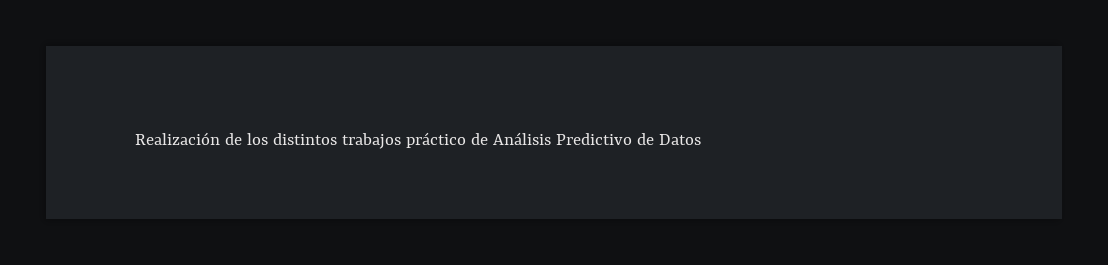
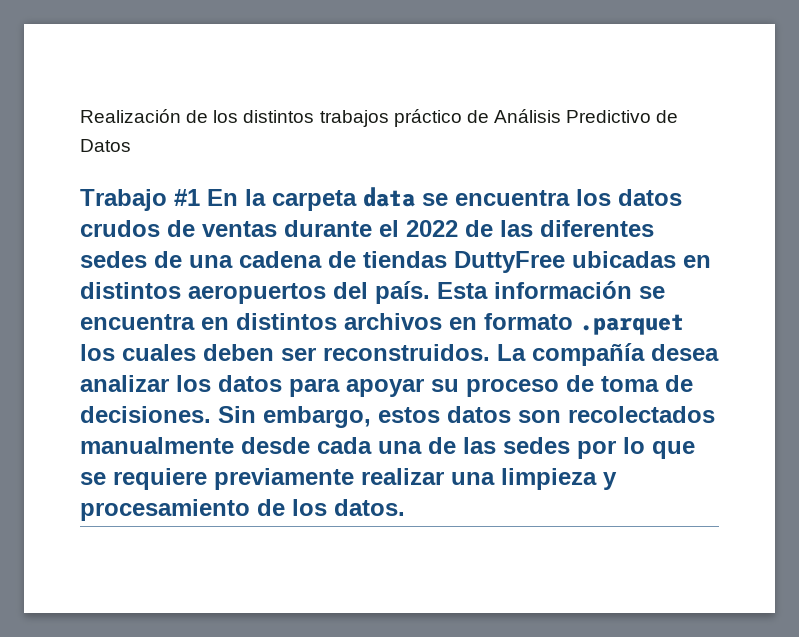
+ Trabajo #1 En la carpeta data se encuentra los datos crudos de ventas durante el 2022 de las diferentes sedes de una cadena de tiendas DuttyFree ubicadas en distintos aeropuertos del país. Esta información se encuentra en distintos archivos en formato .parquet los cuales deben ser reconstruidos. La compañía desea analizar los datos para apoyar su proceso de toma de decisiones. Sin embargo, estos datos son recolectados manualmente desde cada una de las sedes por lo que se requiere previamente realizar una limpieza y procesamiento de los datos.

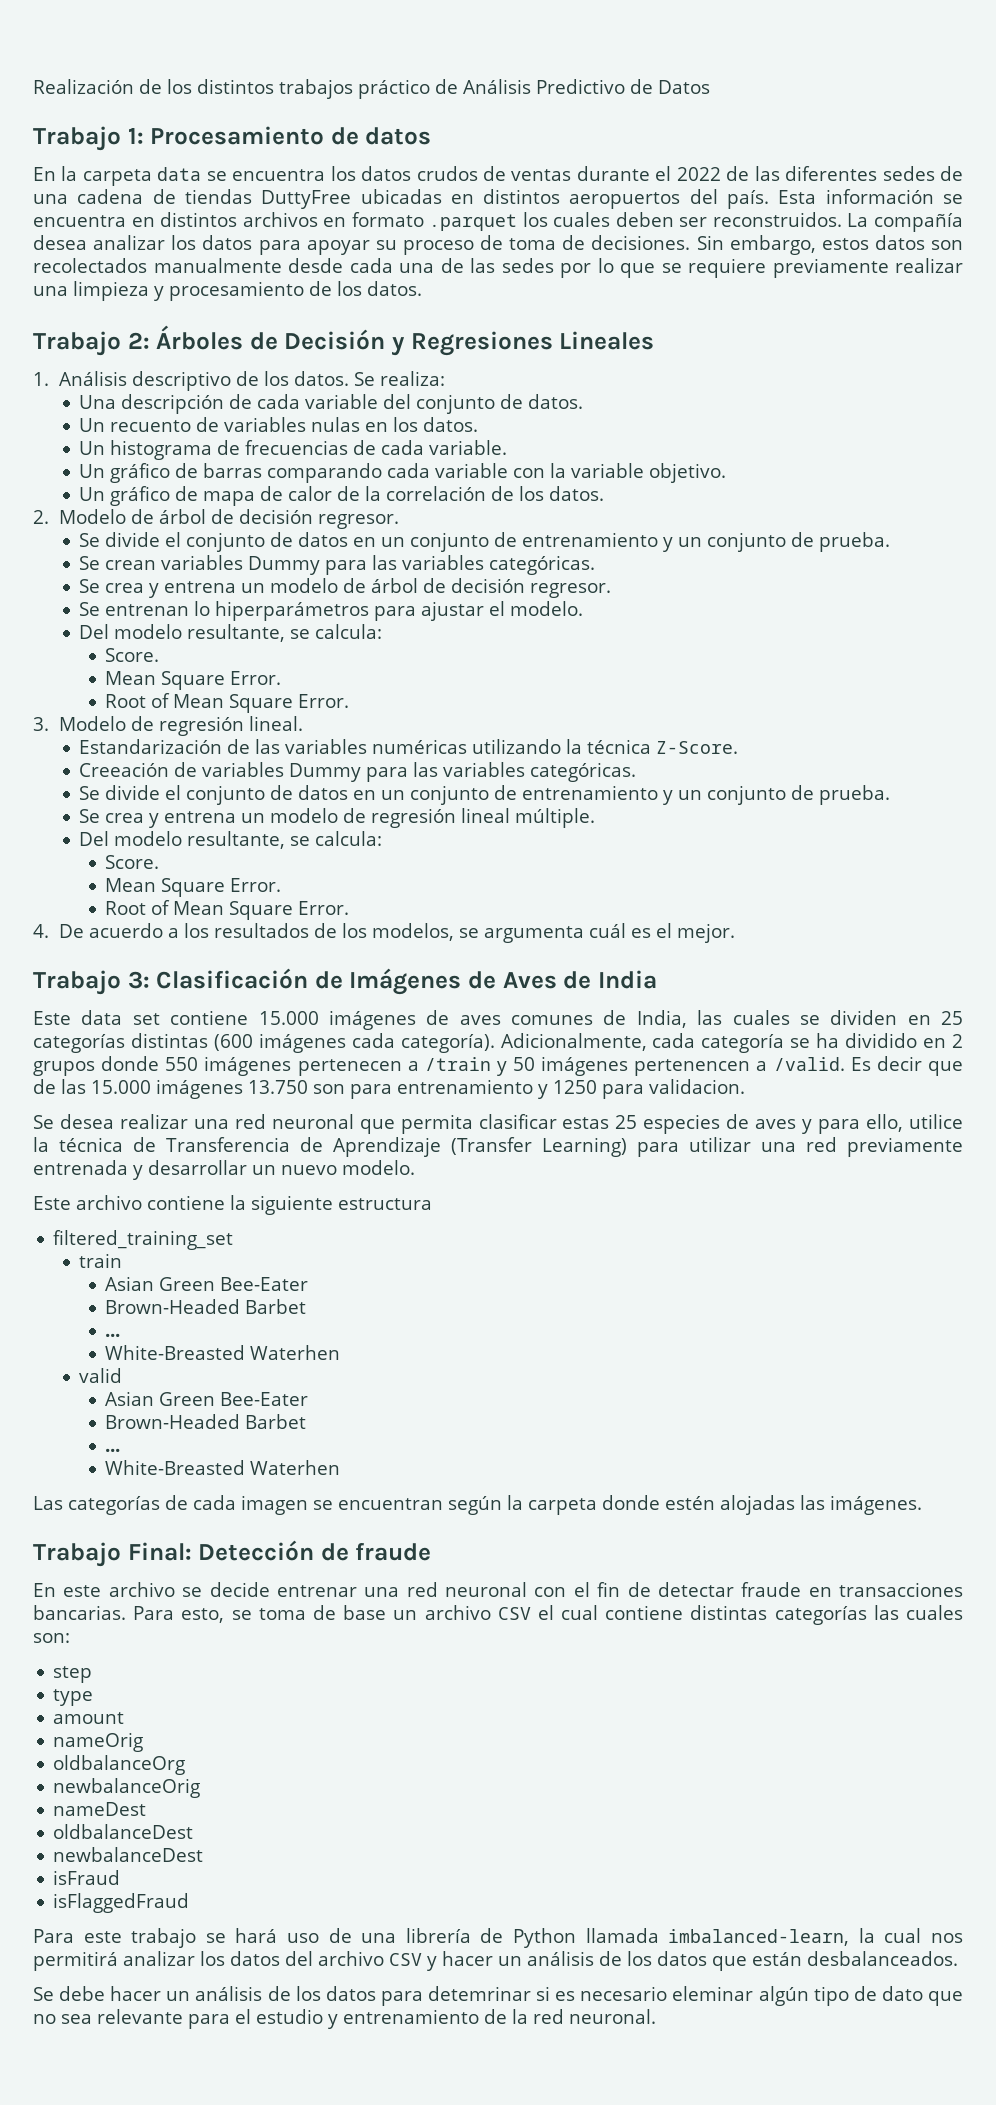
- Trabajo #1 En la carpeta data se encuentra los datos crudos de ventas durante el 2022 de las diferentes sedes de una cadena de tiendas DuttyFree ubicadas en distintos aeropuertos del país.
+ Trabajo 1: Procesamiento de datos
+ En la carpeta data se encuentra los datos crudos de ventas durante el 2022 de las diferentes sedes de una cadena de tiendas DuttyFree ubicadas en distintos aeropuertos del país.
+ Trabajo 2: Árboles de Decisión y Regresiones Lineales
+ 1. Análisis descriptivo de los datos. Se realiza:
+ Una descripción de cada variable del conjunto de datos.
+ Un recuento de variables nulas en los datos.
+ Un histograma de frecuencias de cada variable.
+ Un gráfico de barras comparando cada variable con la variable objetivo.
+ Un gráfico de mapa de calor de la correlación de los datos.
+ 2. Modelo de árbol de decisión regresor.
+ Se divide el conjunto de datos en un conjunto de entrenamiento y un conjunto de prueba.
+ Se crean variables Dummy para las variables categóricas.
+ Se crea y entrena un modelo de árbol de decisión regresor.
+ Se entrenan lo hiperparámetros para ajustar el modelo.
+ Del modelo resultante, se calcula:
+ Score.
+ Mean Square Error.
+ Root of Mean Square Error.
+ 3. Modelo de regresión lineal.
+ Estandarización de las variables numéricas utilizando la técnica Z-Score.
+ Creeación de variables Dummy para las variables categóricas.
+ Se divide el conjunto de datos en un conjunto de entrenamiento y un conjunto de prueba.
+ Se crea y entrena un modelo de regresión lineal múltiple.
+ Del modelo resultante, se calcula:
+ Score.
+ Mean Square Error.
+ Root of Mean Square Error.
+ 4. De acuerdo a los resultados de los modelos, se argumenta cuál es el mejor.
+ Trabajo 3: Clasificación de Imágenes de Aves de India
+ Este data set contiene 15.000 imágenes de aves comunes de India, las cuales se dividen en 25 categorías distintas (600 imágenes cada categoría). Adicionalmente, cada categoría se ha dividido en 2 grupos donde 550 imágenes pertenecen a /train y 50 imágenes pertenencen a /valid. Es decir que de las 15.000 imágenes 13.750 son para entrenamiento y 1250 para validacion.
+ Se desea realizar una red neuronal que permita clasificar estas 25 especies de aves y para ello, utilice la técnica de Transferencia de Aprendizaje (Transfer Learning) para utilizar una red previamente entrenada y desarrollar un nuevo modelo.
+ Este archivo contiene la siguiente estructura
+ filtered_training_set
+ train
+ Asian Green Bee-Eater
+ Brown-Headed Barbet
+ ...
+ White-Breasted Waterhen
+ valid
+ Asian Green Bee-Eater
+ Brown-Headed Barbet
+ ...
+ White-Breasted Waterhen
+ Las categorías de cada imagen se encuentran según la carpeta donde estén alojadas las imágenes.
+ Trabajo Final: Detección de fraude
+ En este archivo se decide entrenar una red neuronal con el fin de detectar fraude en transacciones bancarias. Para esto, se toma de base un archivo CSV el cual contiene distintas categorías las cuales son:
+ step
+ type
+ amount
+ nameOrig
+ oldbalanceOrg
+ newbalanceOrig
+ nameDest
+ oldbalanceDest
+ newbalanceDest
+ isFraud
+ isFlaggedFraud
+ Para este trabajo se hará uso de una librería de Python llamada imbalanced-learn, la cual nos permitirá analizar los datos del archivo CSV y hacer un análisis de los datos que están desbalanceados.
+ Se debe hacer un análisis de los datos para detemrinar si es necesario eleminar algún tipo de dato que no sea relevante para el estudio y entrenamiento de la red neuronal.

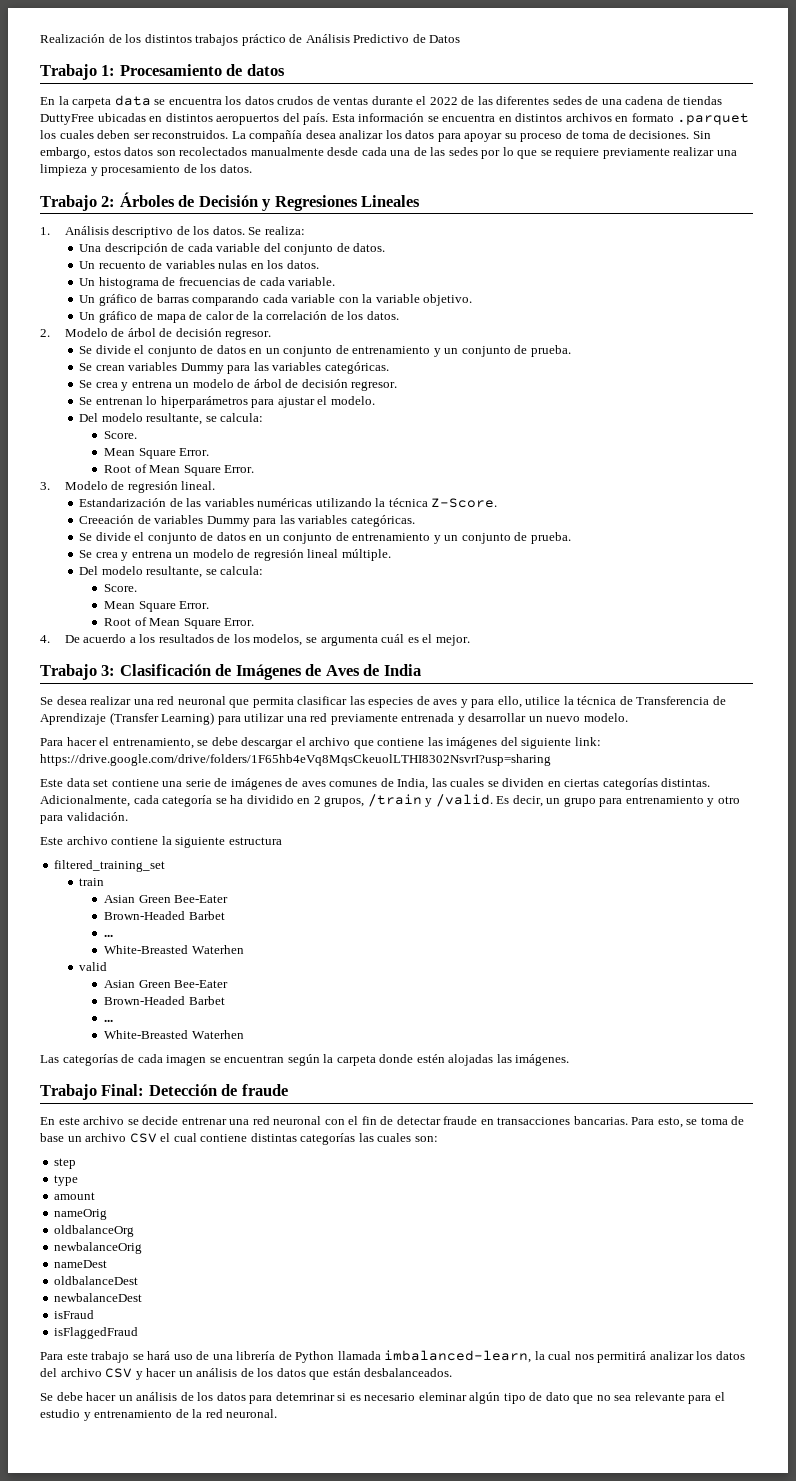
- Este data set contiene 15.000 imágenes de aves comunes de India, las cuales se dividen en 25 categorías distintas (600 imágenes cada categoría). Adicionalmente, cada categoría se ha dividido en 2 grupos donde 550 imágenes pertenecen a /train y 50 imágenes pertenencen a /valid. Es decir que de las 15.000 imágenes 13.750 son para entrenamiento y 1250 para validacion.
- Se desea realizar una red neuronal que permita clasificar estas 25 especies de aves y para ello, utilice la técnica de Transferencia de Aprendizaje (Transfer Learning) para utilizar una red previamente entrenada y desarrollar un nuevo modelo.
+ Se desea realizar una red neuronal que permita clasificar las especies de aves y para ello, utilice la técnica de Transferencia de Aprendizaje (Transfer Learning) para utilizar una red previamente entrenada y desarrollar un nuevo modelo.
+ Para hacer el entrenamiento, se debe descargar el archivo que contiene las imágenes del siguiente link: https://drive.google.com/drive/folders/1F65hb4eVq8MqsCkeuolLTHI8302NsvrI?usp=sharing
+ Este data set contiene una serie de imágenes de aves comunes de India, las cuales se dividen en ciertas categorías distintas. Adicionalmente, cada categoría se ha dividido en 2 grupos, /train y /valid. Es decir, un grupo para entrenamiento y otro para validación.

